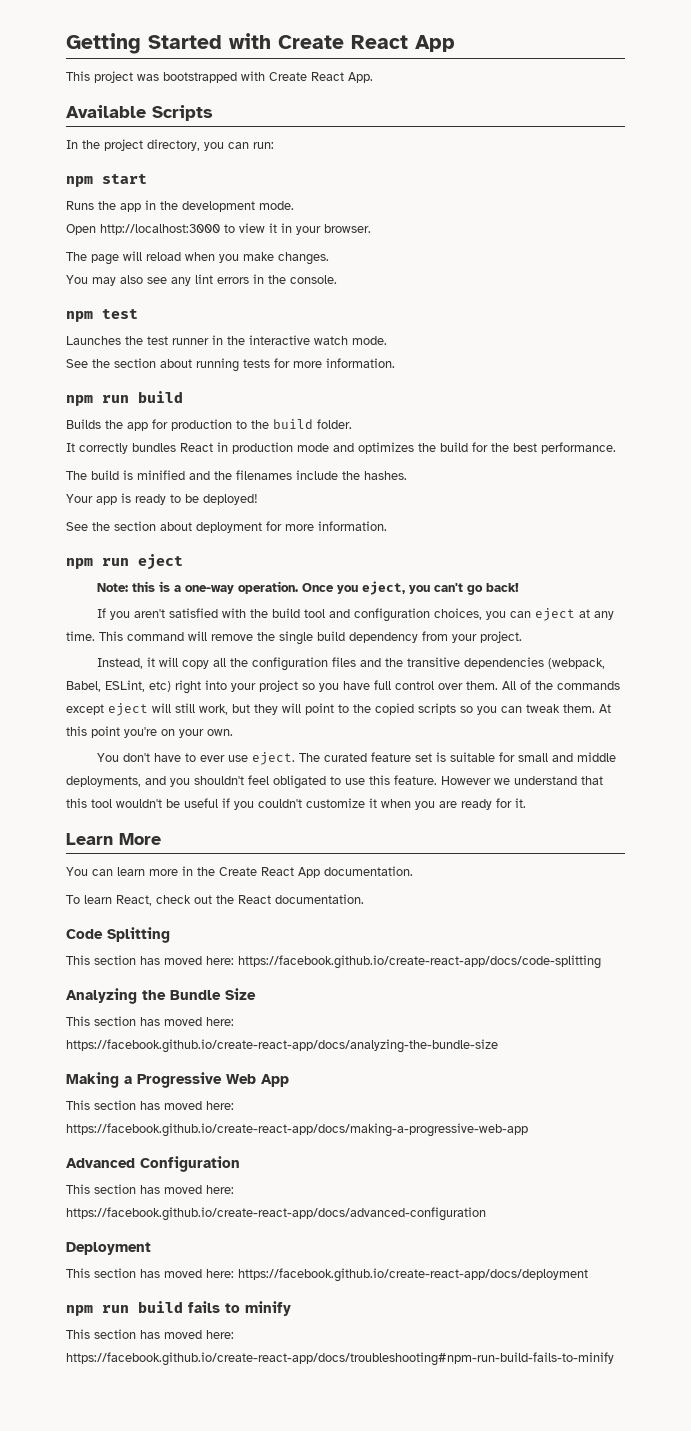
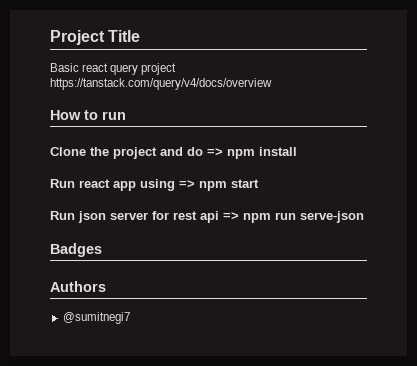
- Getting Started with Create React App
- This project was bootstrapped with Create React App.
- Available Scripts
- In the project directory, you can run:
- npm start
- Runs the app in the development mode.
- Open http://localhost:3000 to view it in your browser.
- The page will reload when you make changes.
- You may also see any lint errors in the console.
- npm test
- Launches the test runner in the interactive watch mode.
- See the section about running tests for more information.
- npm run build
- Builds the app for production to the build folder.
- It correctly bundles React in production mode and optimizes the build for the best performance.
- The build is minified and the filenames include the hashes.
- Your app is ready to be deployed!
- See the section about deployment for more information.
- npm run eject
- Note: this is a one-way operation. Once you eject, you can't go back!
- If you aren't satisfied with the build tool and configuration choices, you can eject at any time. This command will remove the single build dependency from your project.
- Instead, it will copy all the configuration files and the transitive dependencies (webpack, Babel, ESLint, etc) right into your project so you have full control over them. All of the commands except eject will still work, but they will point to the copied scripts so you can tweak them. At this point you're on your own.
- You don't have to ever use eject. The curated feature set is suitable for small and middle deployments, and you shouldn't feel obligated to use this feature. However we understand that this tool wouldn't be useful if you couldn't customize it when you are ready for it.
- Learn More
- You can learn more in the Create React App documentation.
- To learn React, check out the React documentation.
- Code Splitting
- This section has moved here: https://facebook.github.io/create-react-app/docs/code-splitting
- Analyzing the Bundle Size
- This section has moved here: https://facebook.github.io/create-react-app/docs/analyzing-the-bundle-size
- Making a Progressive Web App
- This section has moved here: https://facebook.github.io/create-react-app/docs/making-a-progressive-web-app
- Advanced Configuration
- This section has moved here: https://facebook.github.io/create-react-app/docs/advanced-configuration
- Deployment
- This section has moved here: https://facebook.github.io/create-react-app/docs/deployment
- npm run build fails to minify
- This section has moved here: https://facebook.github.io/create-react-app/docs/troubleshooting#npm-run-build-fails-to-minify
+ Project Title
+ Basic react query project https://tanstack.com/query/v4/docs/overview
+ How to run
+ Clone the project and do => npm install
+ Run react app using => npm start
+ Run json server for rest api => npm run serve-json
+ Badges
+ Authors
+ @sumitnegi7

